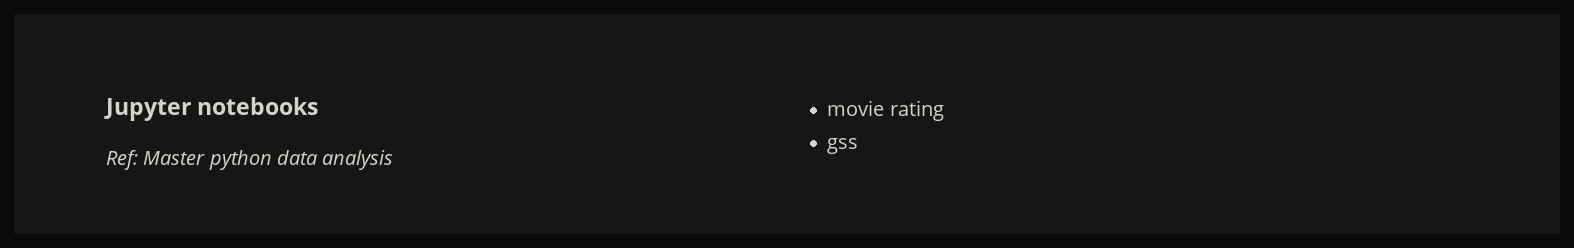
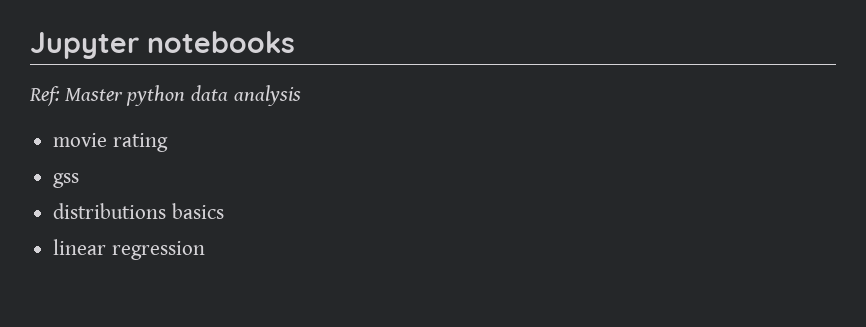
+ distributions basics
+ linear regression

